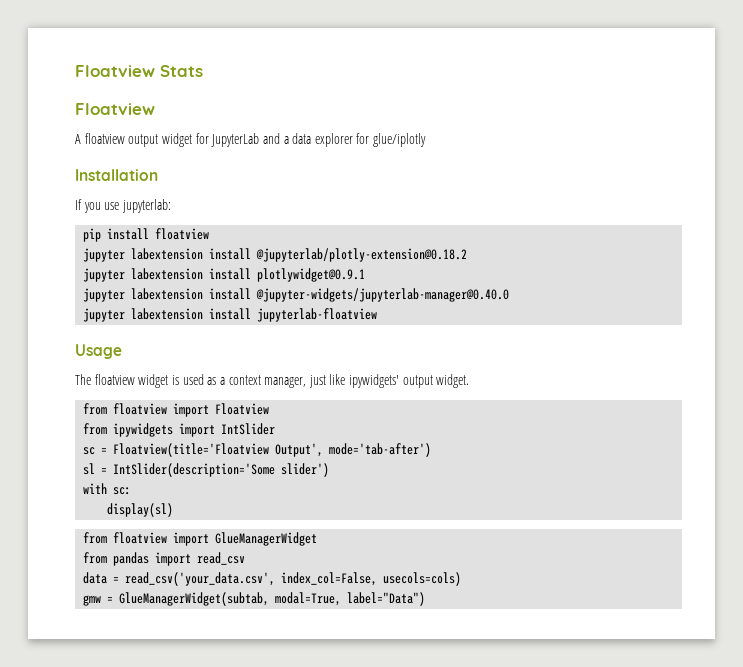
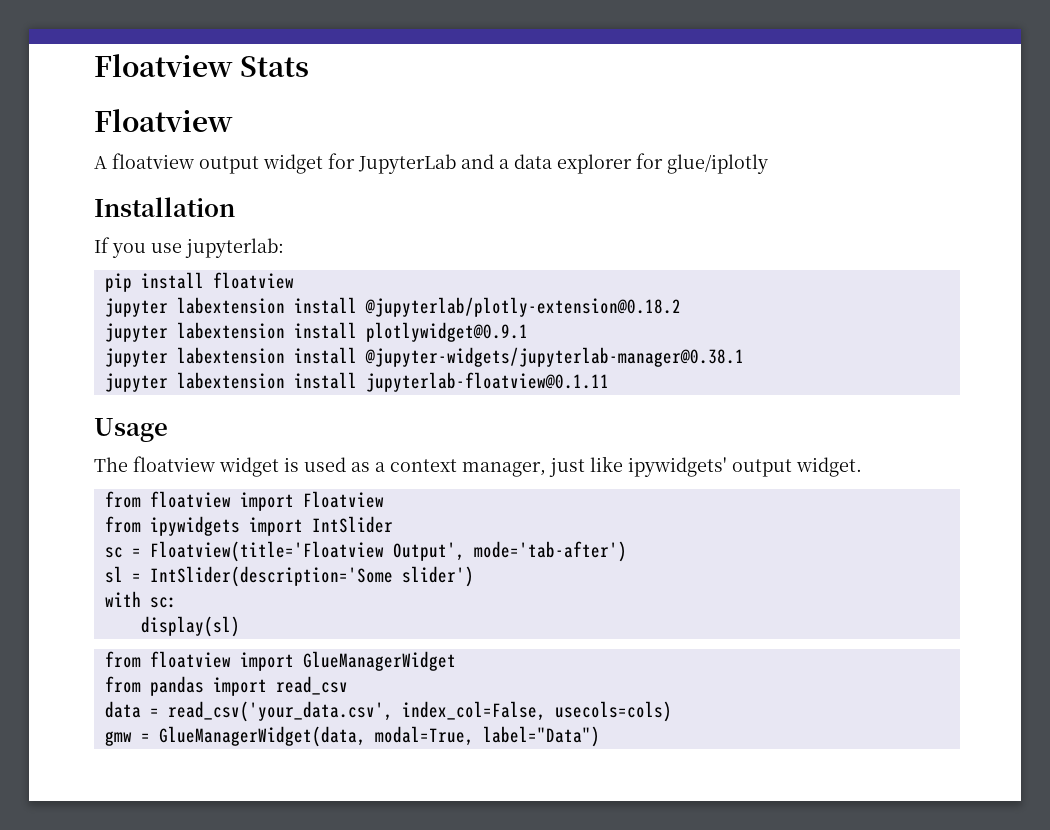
- jupyter labextension install @jupyter-widgets/jupyterlab-manager@0.40.0
- jupyter labextension install jupyterlab-floatview
+ jupyter labextension install @jupyter-widgets/jupyterlab-manager@0.38.1
+ jupyter labextension install jupyterlab-floatview@0.1.11
- gmw = GlueManagerWidget(subtab, modal=True, label="Data")
+ gmw = GlueManagerWidget(data, modal=True, label="Data")

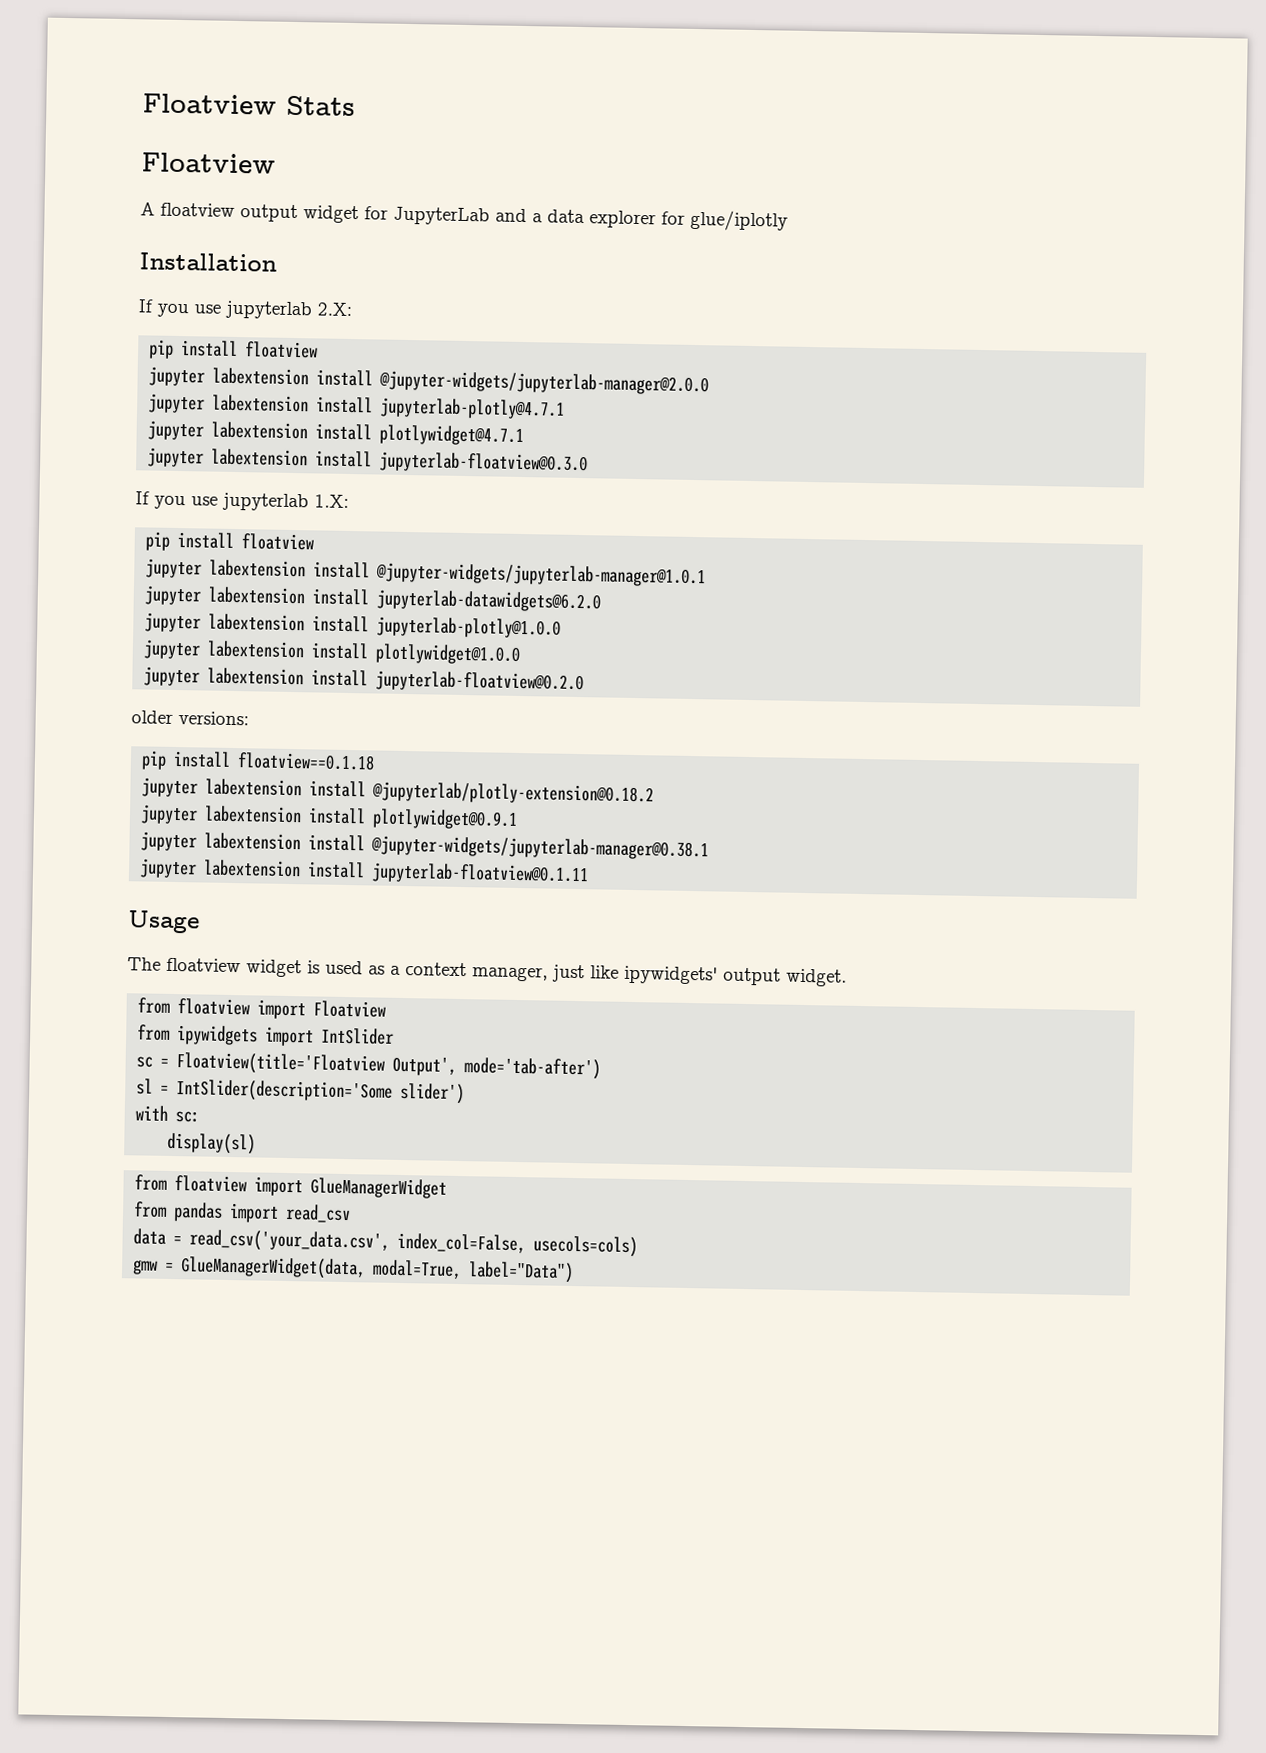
- If you use jupyterlab:
+ If you use jupyterlab 2.X:
  pip install floatview
+ jupyter labextension install @jupyter-widgets/jupyterlab-manager@2.0.0
+ jupyter labextension install jupyterlab-plotly@4.7.1
+ jupyter labextension install plotlywidget@4.7.1
+ jupyter labextension install jupyterlab-floatview@0.3.0
+ If you use jupyterlab 1.X:
+ pip install floatview
+ jupyter labextension install @jupyter-widgets/jupyterlab-manager@1.0.1
+ jupyter labextension install jupyterlab-datawidgets@6.2.0
+ jupyter labextension install jupyterlab-plotly@1.0.0
+ jupyter labextension install plotlywidget@1.0.0
+ jupyter labextension install jupyterlab-floatview@0.2.0
+ older versions:
+ pip install floatview==0.1.18

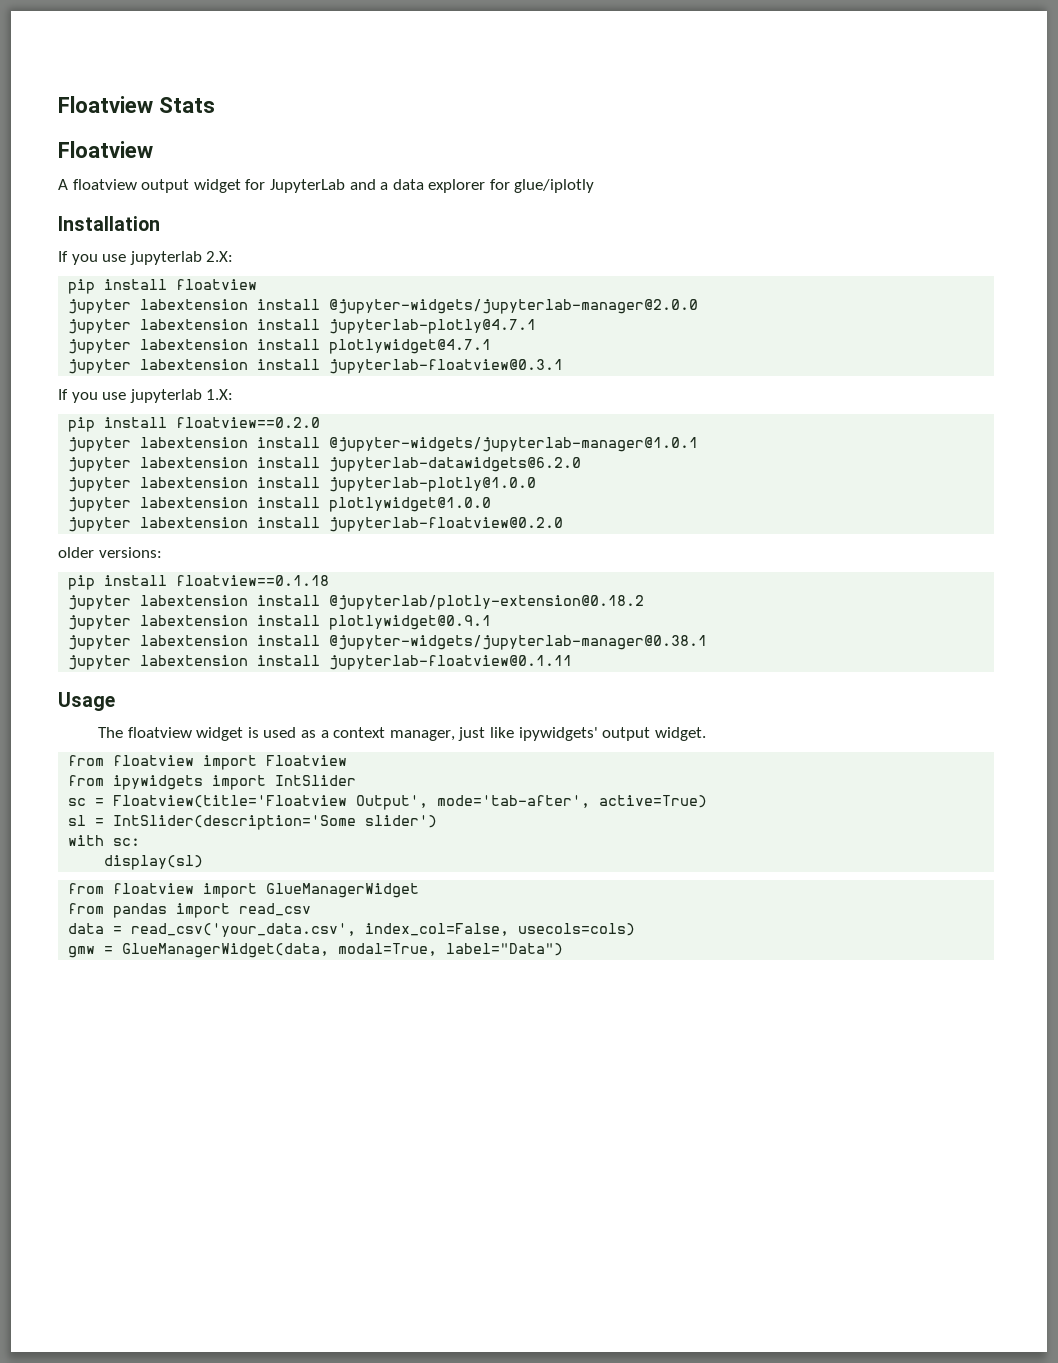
- jupyter labextension install jupyterlab-floatview@0.3.0
+ jupyter labextension install jupyterlab-floatview@0.3.1
  If you use jupyterlab 1.X:
- pip install floatview
+ pip install floatview==0.2.0
- sc = Floatview(title='Floatview Output', mode='tab-after')
+ sc = Floatview(title='Floatview Output', mode='tab-after', active=True)

